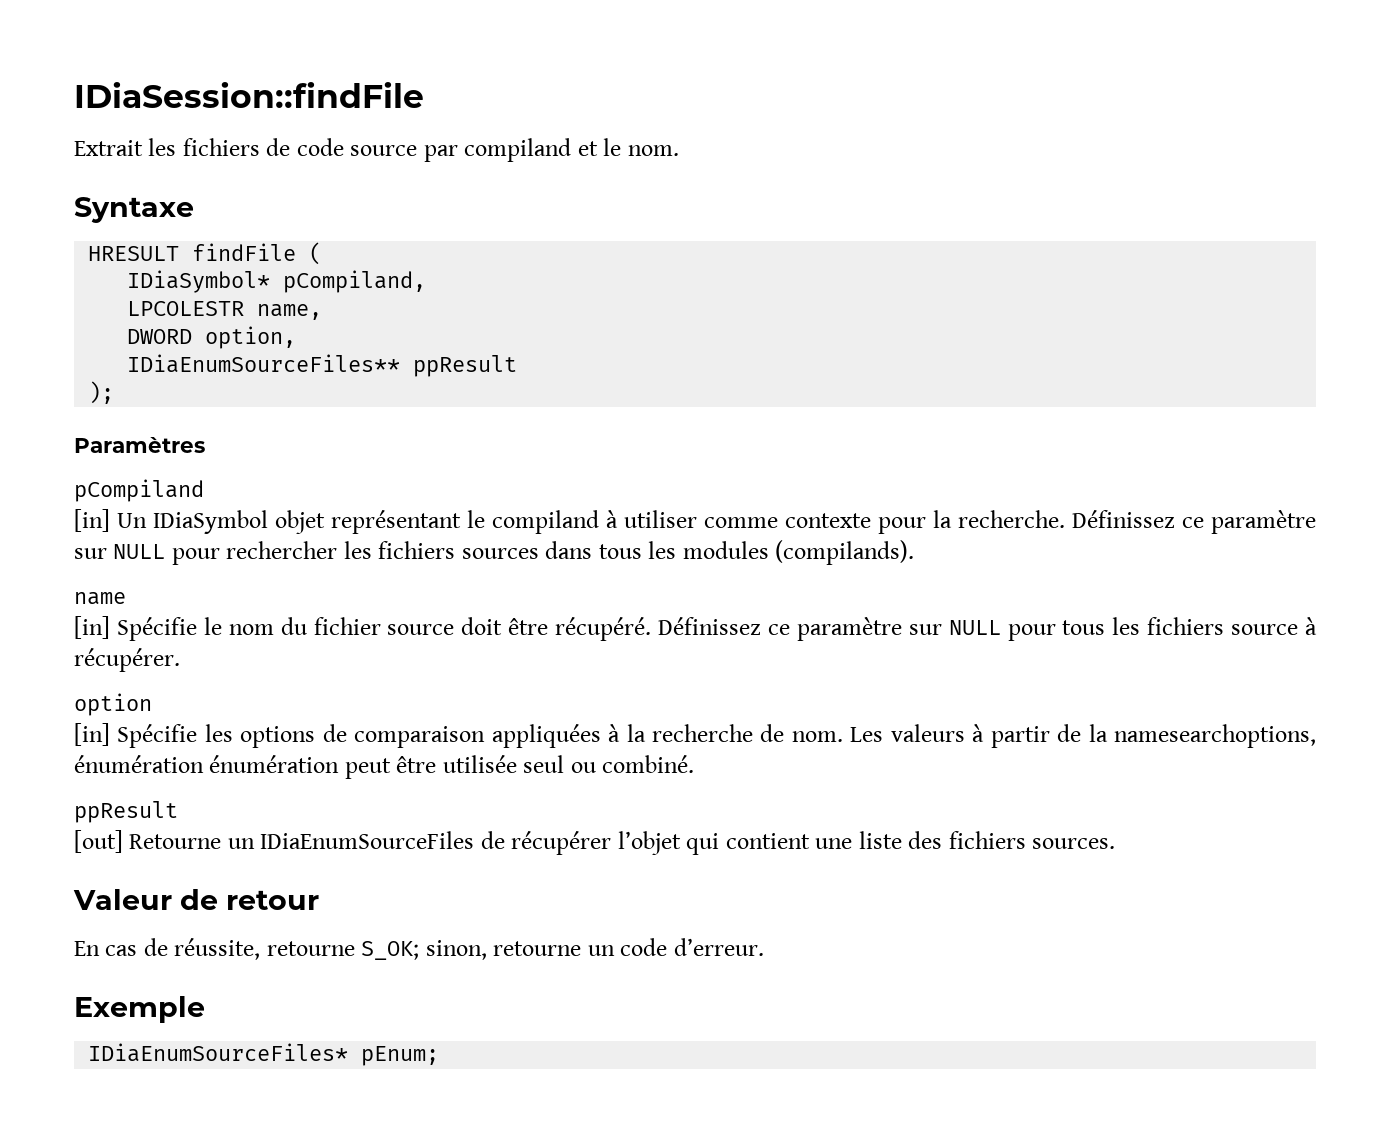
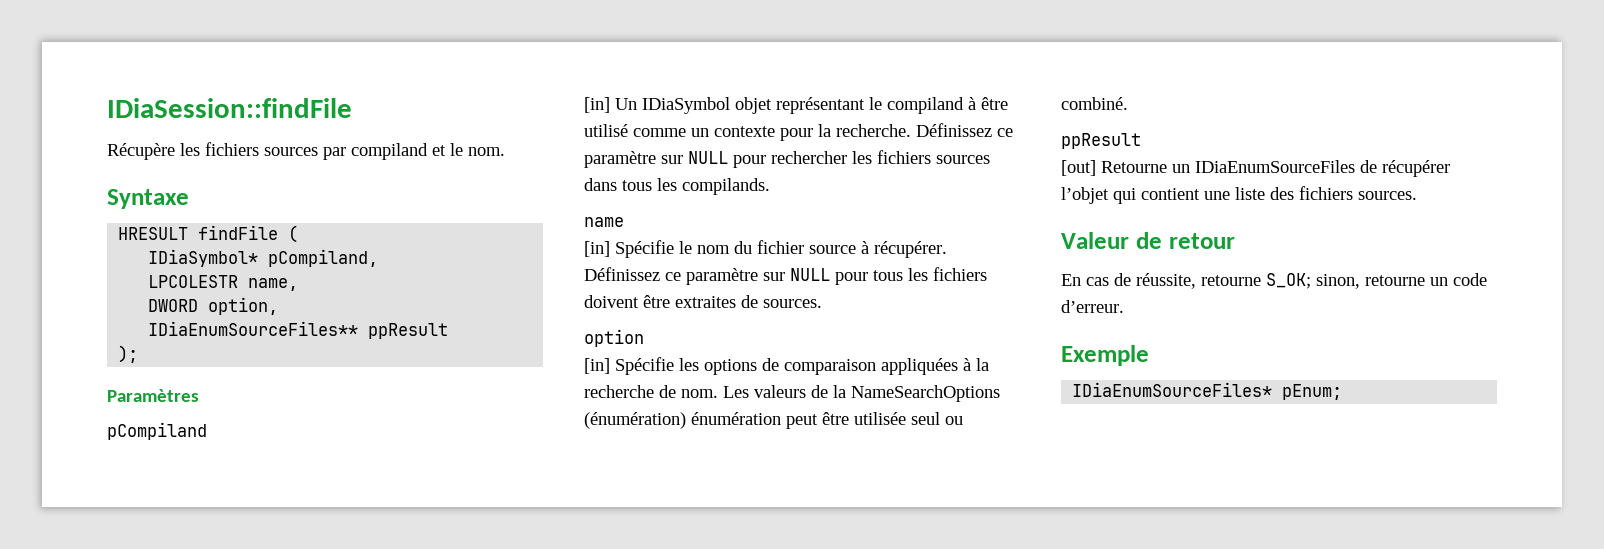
- Extrait les fichiers de code source par compiland et le nom.
+ Récupère les fichiers sources par compiland et le nom.
- [in] Un IDiaSymbol objet représentant le compiland à utiliser comme contexte pour la recherche.
+ [in] Un IDiaSymbol objet représentant le compiland à être utilisé comme un contexte pour la recherche.
- Définissez ce paramètre sur NULL pour rechercher les fichiers sources dans tous les modules (compilands).
+ Définissez ce paramètre sur NULL pour rechercher les fichiers sources dans tous les compilands.
- [in] Spécifie le nom du fichier source doit être récupéré.
+ [in] Spécifie le nom du fichier source à récupérer.
- Définissez ce paramètre sur NULL pour tous les fichiers source à récupérer.
+ Définissez ce paramètre sur NULL pour tous les fichiers doivent être extraites de sources.
- Les valeurs à partir de la namesearchoptions, énumération énumération peut être utilisée seul ou combiné.
+ Les valeurs de la NameSearchOptions (énumération) énumération peut être utilisée seul ou combiné.

